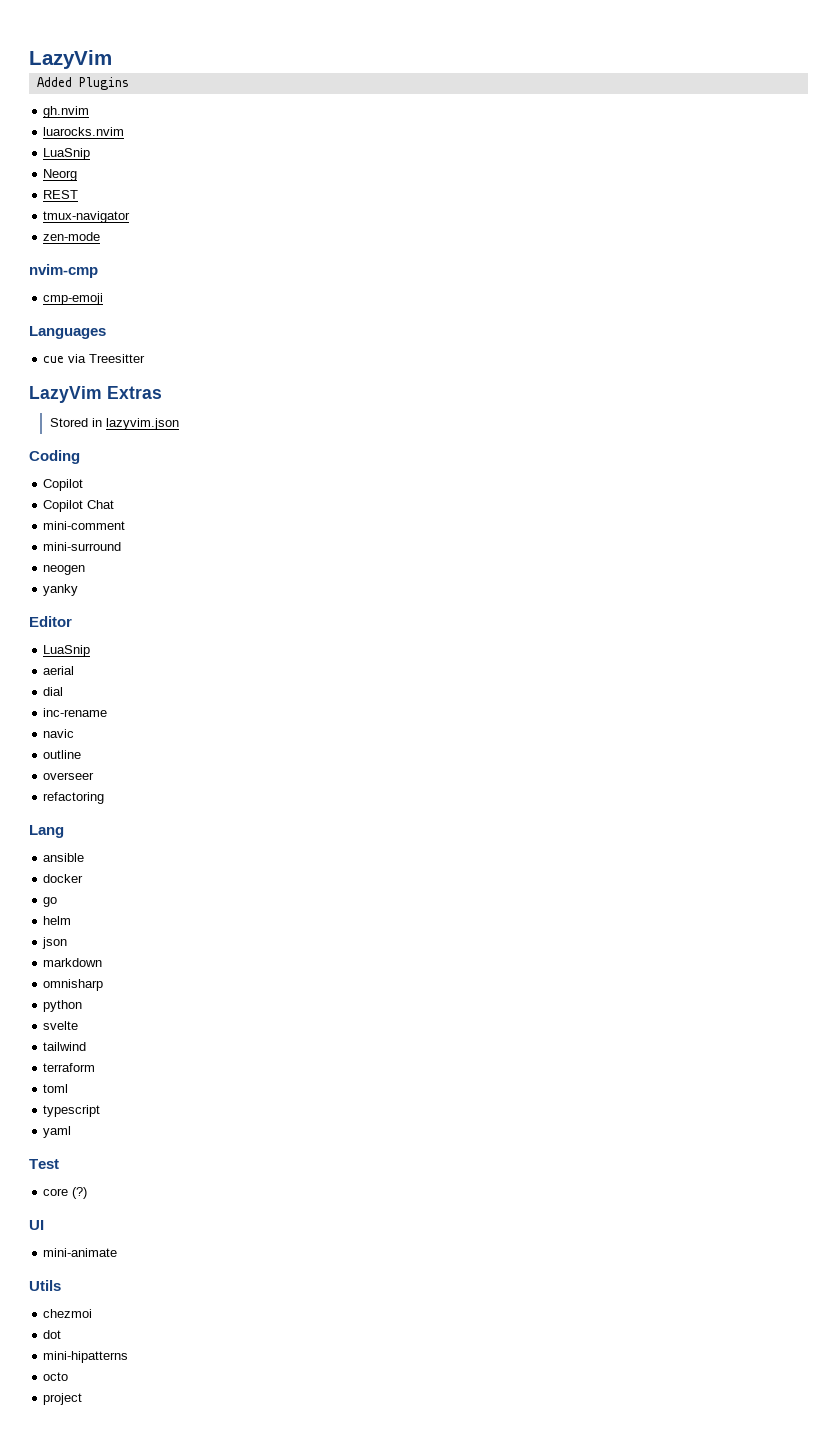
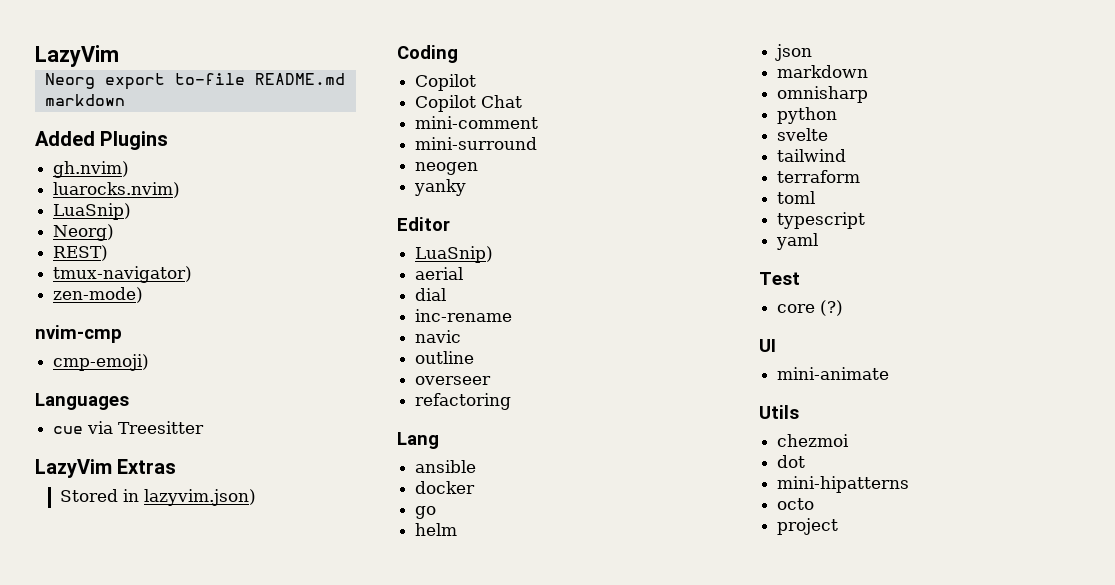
+ Neorg export to-file README.md markdown
  Added Plugins
- gh.nvim
- luarocks.nvim
- LuaSnip
- Neorg
- REST
- tmux-navigator
- zen-mode
+ gh.nvim)
+ luarocks.nvim)
+ LuaSnip)
+ Neorg)
+ REST)
+ tmux-navigator)
+ zen-mode)
- cmp-emoji
+ cmp-emoji)
- Stored in lazyvim.json
+ Stored in lazyvim.json)
  Editor
- LuaSnip
+ LuaSnip)

